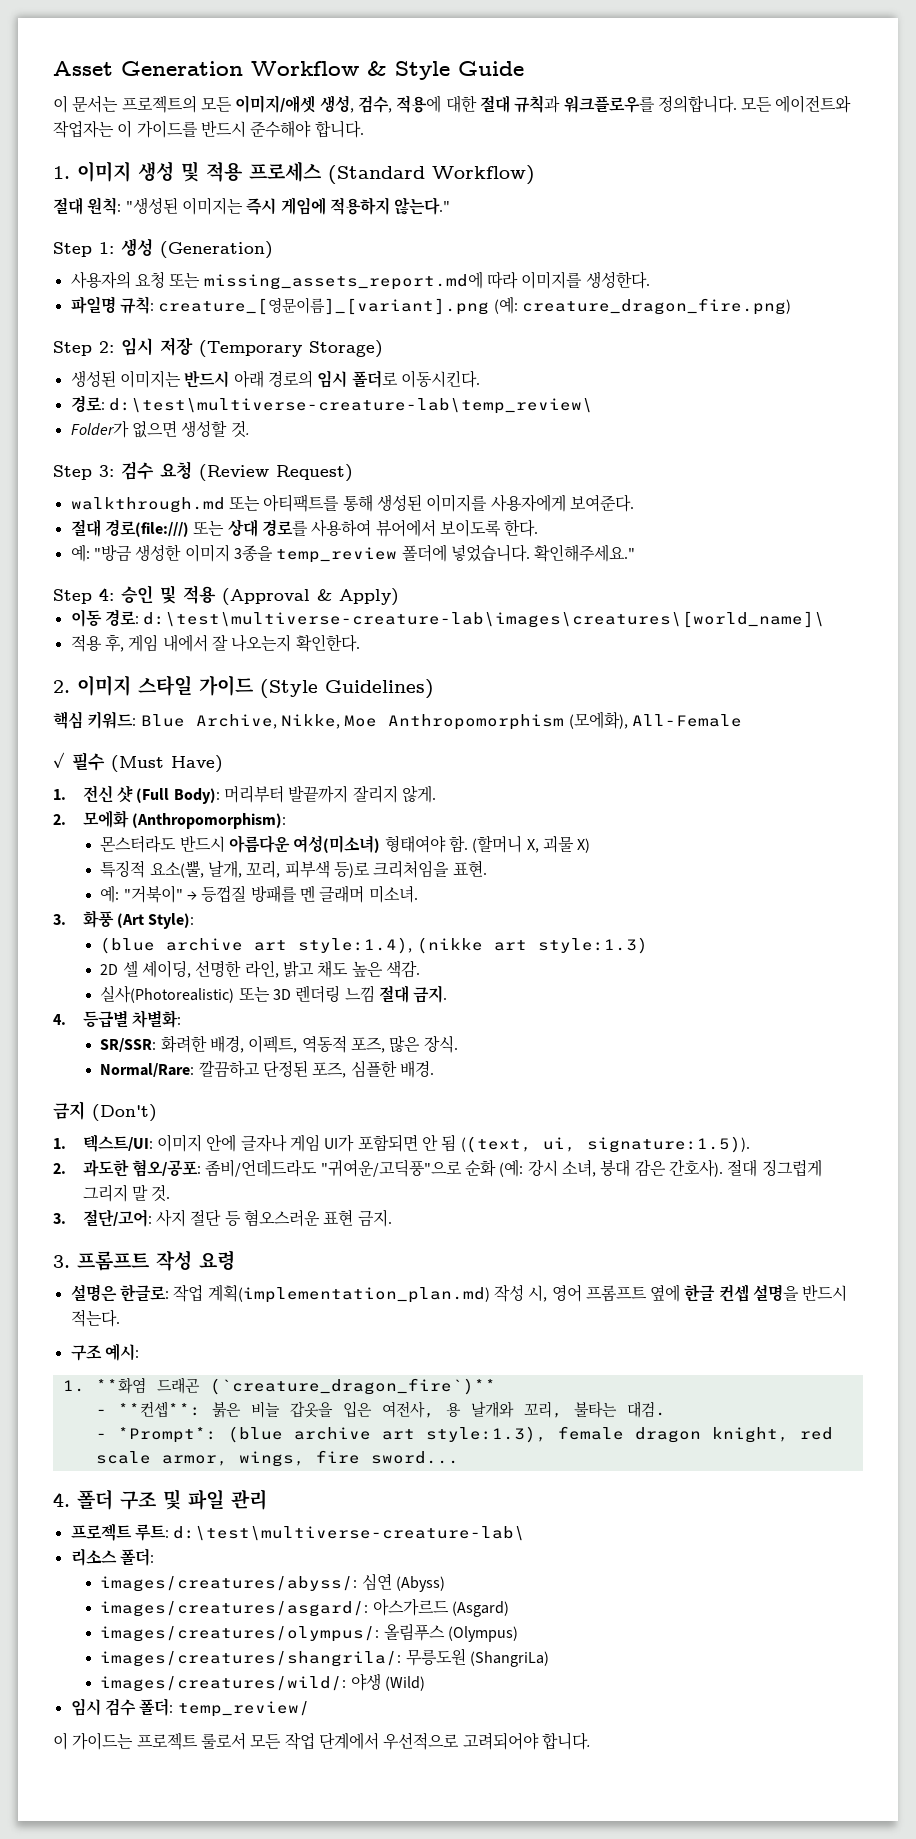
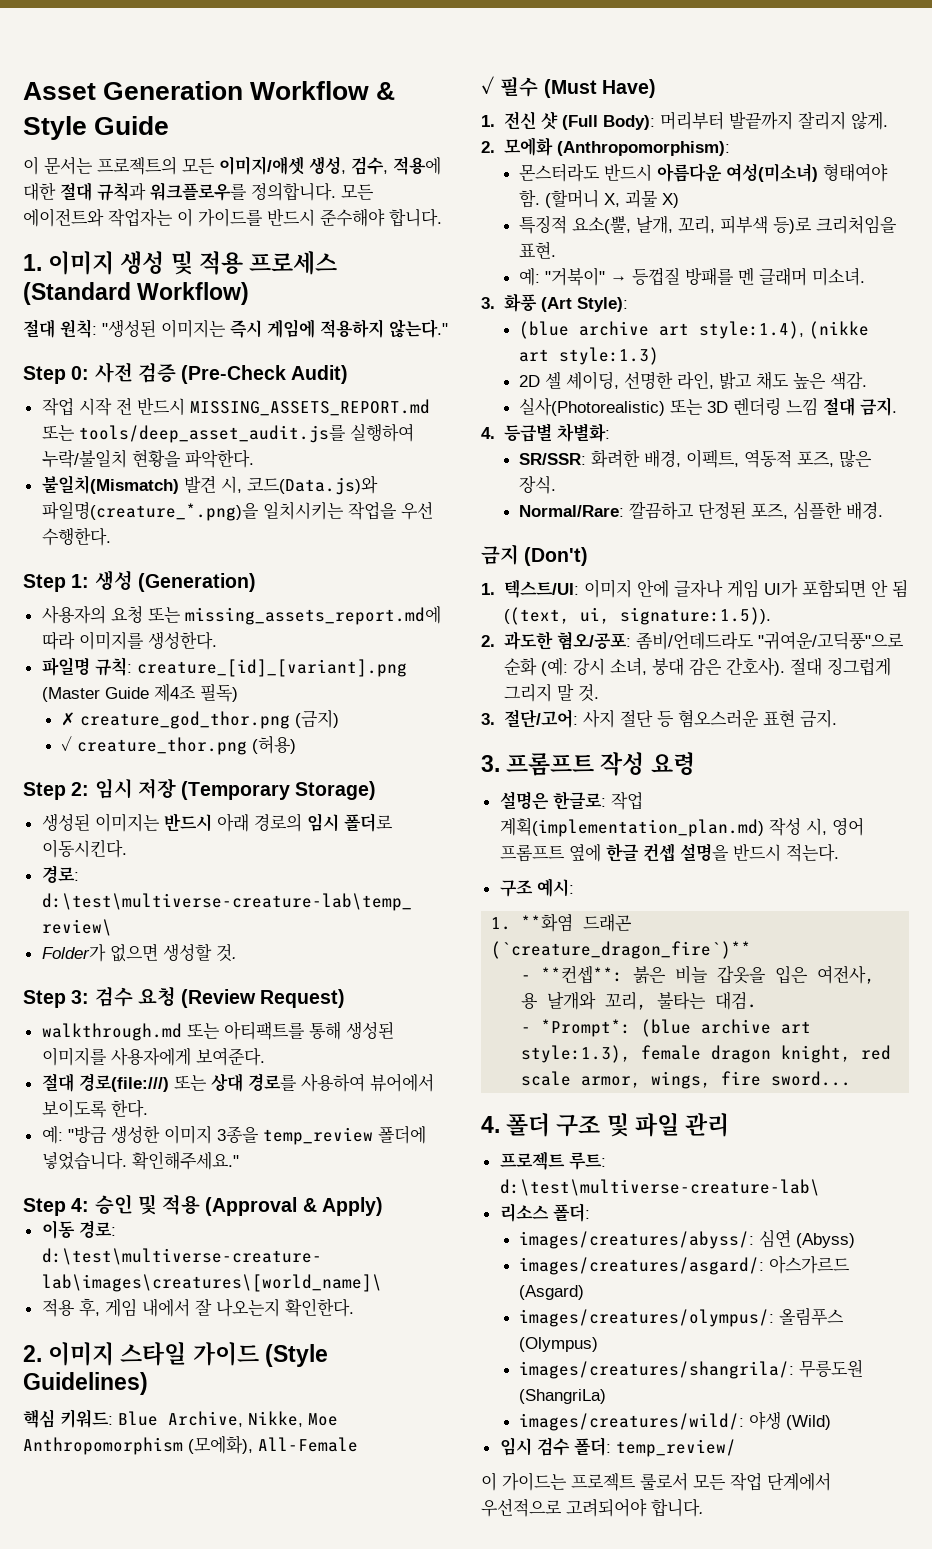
+ Step 0: 사전 검증 (Pre-Check Audit)
+ 작업 시작 전 반드시 MISSING_ASSETS_REPORT.md 또는 tools/deep_asset_audit.js를 실행하여 누락/불일치 현황을 파악한다.
+ 불일치(Mismatch) 발견 시, 코드(Data.js)와 파일명(creature_*.png)을 일치시키는 작업을 우선 수행한다.
- 파일명 규칙: creature_[영문이름]_[variant].png (예: creature_dragon_fire.png)
+ 파일명 규칙: creature_[id]_[variant].png (Master Guide 제4조 필독)
+ ✗ creature_god_thor.png (금지)
+ ✓ creature_thor.png (허용)

